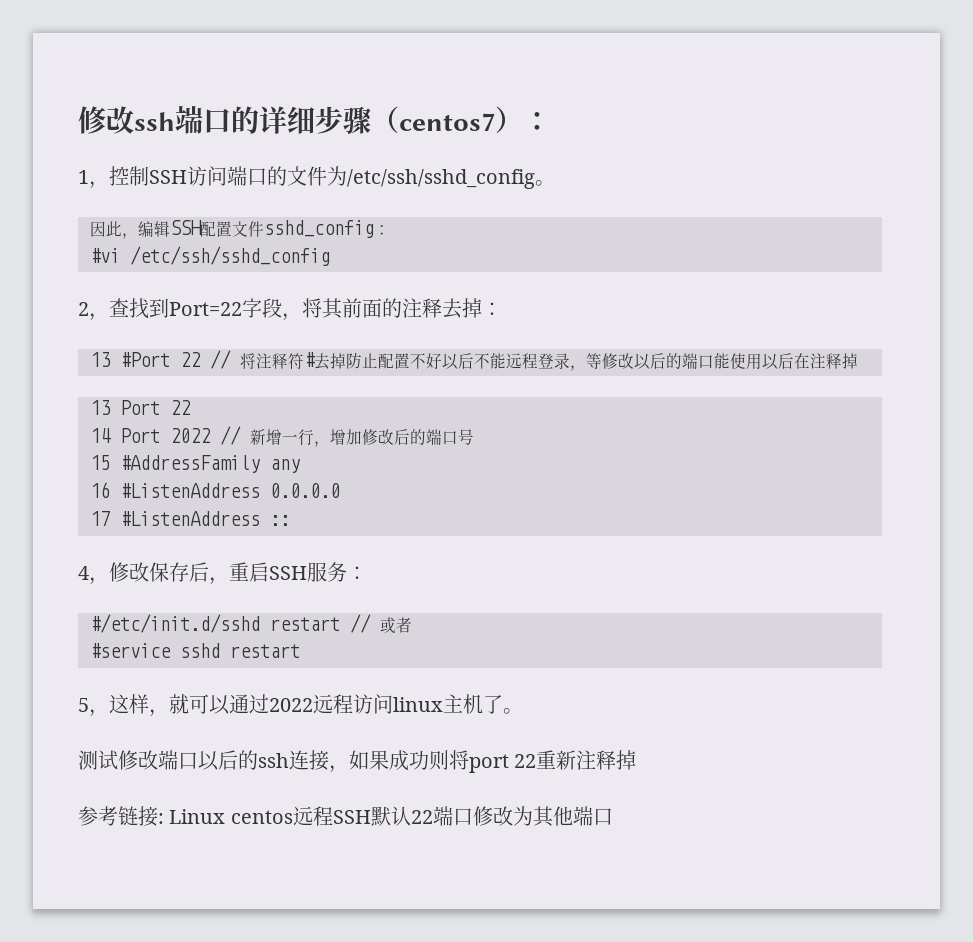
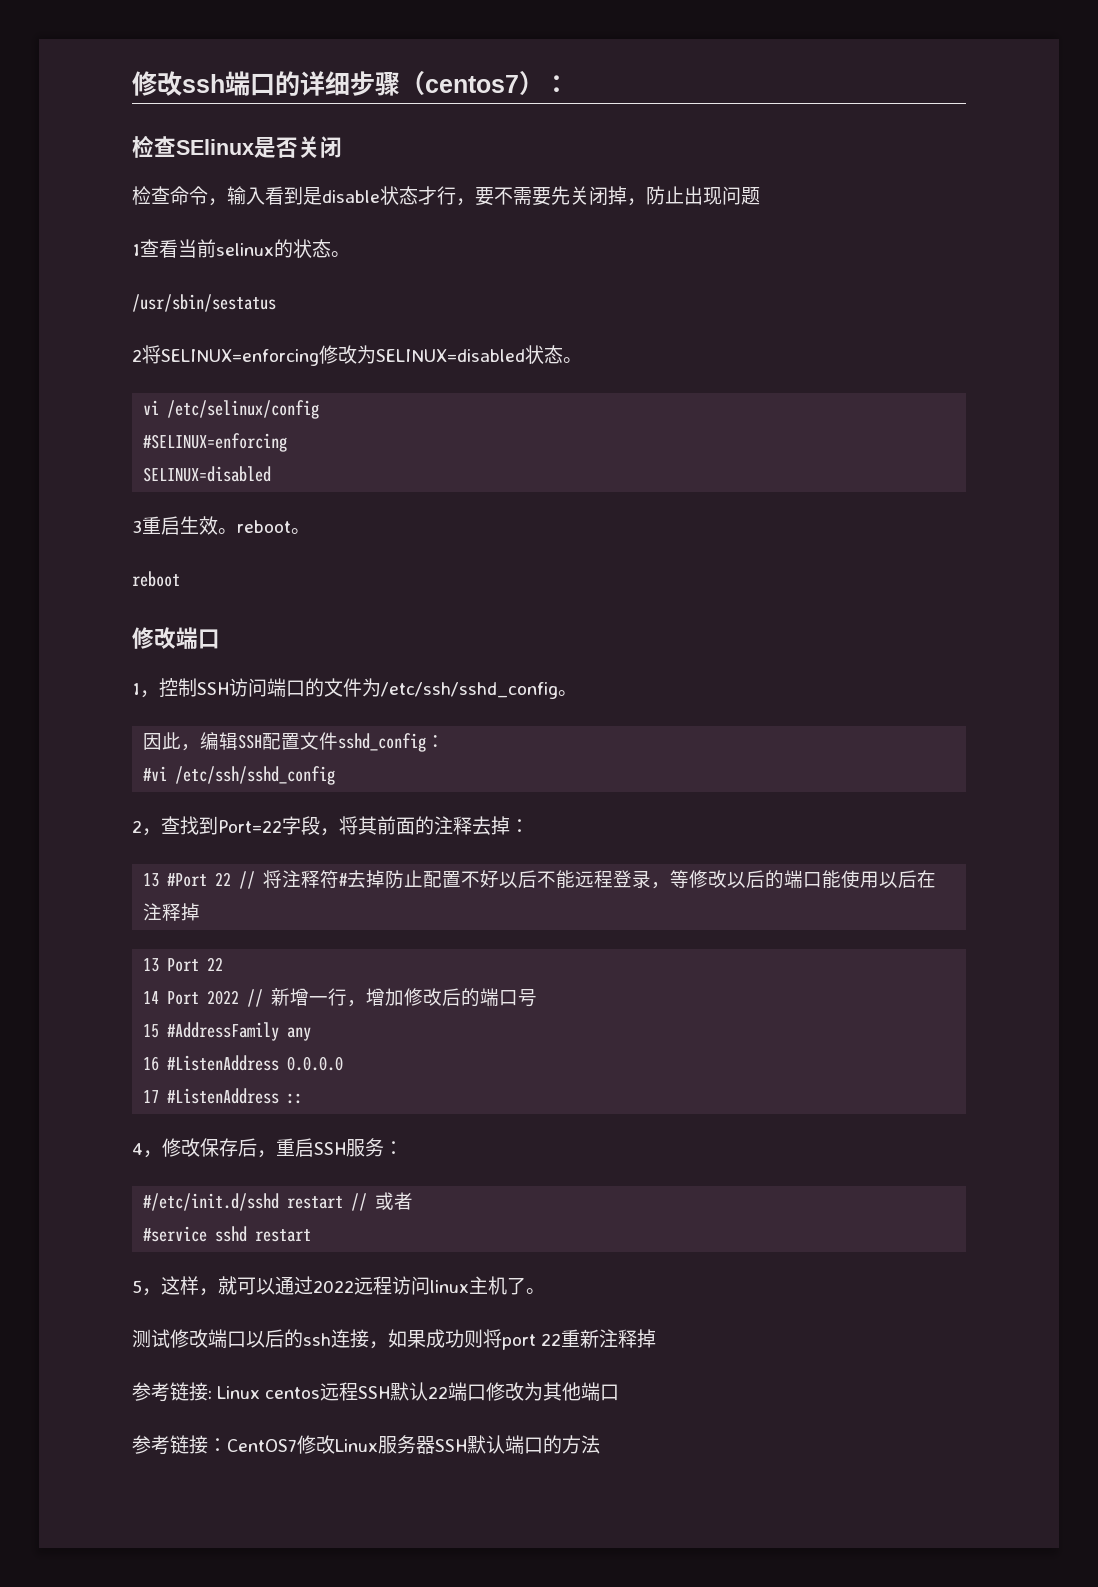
+ 检查SElinux是否关闭
+ 检查命令，输入看到是disable状态才行，要不需要先关闭掉，防止出现问题
+ 1查看当前selinux的状态。
+ /usr/sbin/sestatus
+ 2将SELINUX=enforcing修改为SELINUX=disabled状态。
+ vi /etc/selinux/config
+ #SELINUX=enforcing
+ SELINUX=disabled
+ 3重启生效。reboot。
+ reboot
+ 修改端口
+ 参考链接：CentOS7修改Linux服务器SSH默认端口的方法

